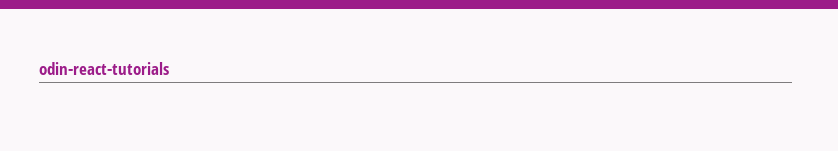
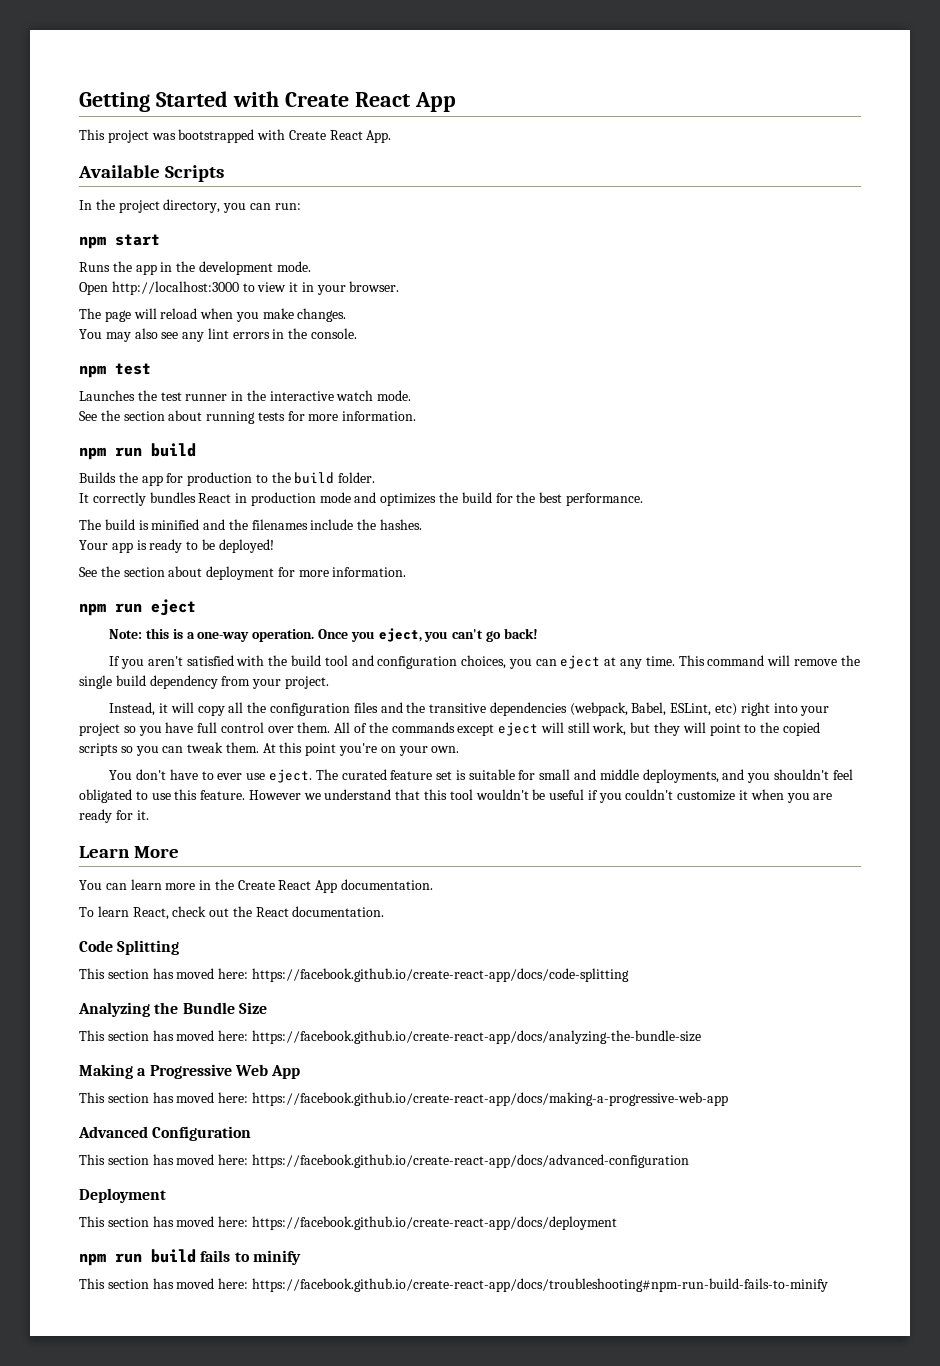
- odin-react-tutorials
+ Getting Started with Create React App
+ This project was bootstrapped with Create React App.
+ Available Scripts
+ In the project directory, you can run:
+ npm start
+ Runs the app in the development mode.
+ Open http://localhost:3000 to view it in your browser.
+ The page will reload when you make changes.
+ You may also see any lint errors in the console.
+ npm test
+ Launches the test runner in the interactive watch mode.
+ See the section about running tests for more information.
+ npm run build
+ Builds the app for production to the build folder.
+ It correctly bundles React in production mode and optimizes the build for the best performance.
+ The build is minified and the filenames include the hashes.
+ Your app is ready to be deployed!
+ See the section about deployment for more information.
+ npm run eject
+ Note: this is a one-way operation. Once you eject, you can't go back!
+ If you aren't satisfied with the build tool and configuration choices, you can eject at any time. This command will remove the single build dependency from your project.
+ Instead, it will copy all the configuration files and the transitive dependencies (webpack, Babel, ESLint, etc) right into your project so you have full control over them. All of the commands except eject will still work, but they will point to the copied scripts so you can tweak them. At this point you're on your own.
+ You don't have to ever use eject. The curated feature set is suitable for small and middle deployments, and you shouldn't feel obligated to use this feature. However we understand that this tool wouldn't be useful if you couldn't customize it when you are ready for it.
+ Learn More
+ You can learn more in the Create React App documentation.
+ To learn React, check out the React documentation.
+ Code Splitting
+ This section has moved here: https://facebook.github.io/create-react-app/docs/code-splitting
+ Analyzing the Bundle Size
+ This section has moved here: https://facebook.github.io/create-react-app/docs/analyzing-the-bundle-size
+ Making a Progressive Web App
+ This section has moved here: https://facebook.github.io/create-react-app/docs/making-a-progressive-web-app
+ Advanced Configuration
+ This section has moved here: https://facebook.github.io/create-react-app/docs/advanced-configuration
+ Deployment
+ This section has moved here: https://facebook.github.io/create-react-app/docs/deployment
+ npm run build fails to minify
+ This section has moved here: https://facebook.github.io/create-react-app/docs/troubleshooting#npm-run-build-fails-to-minify

